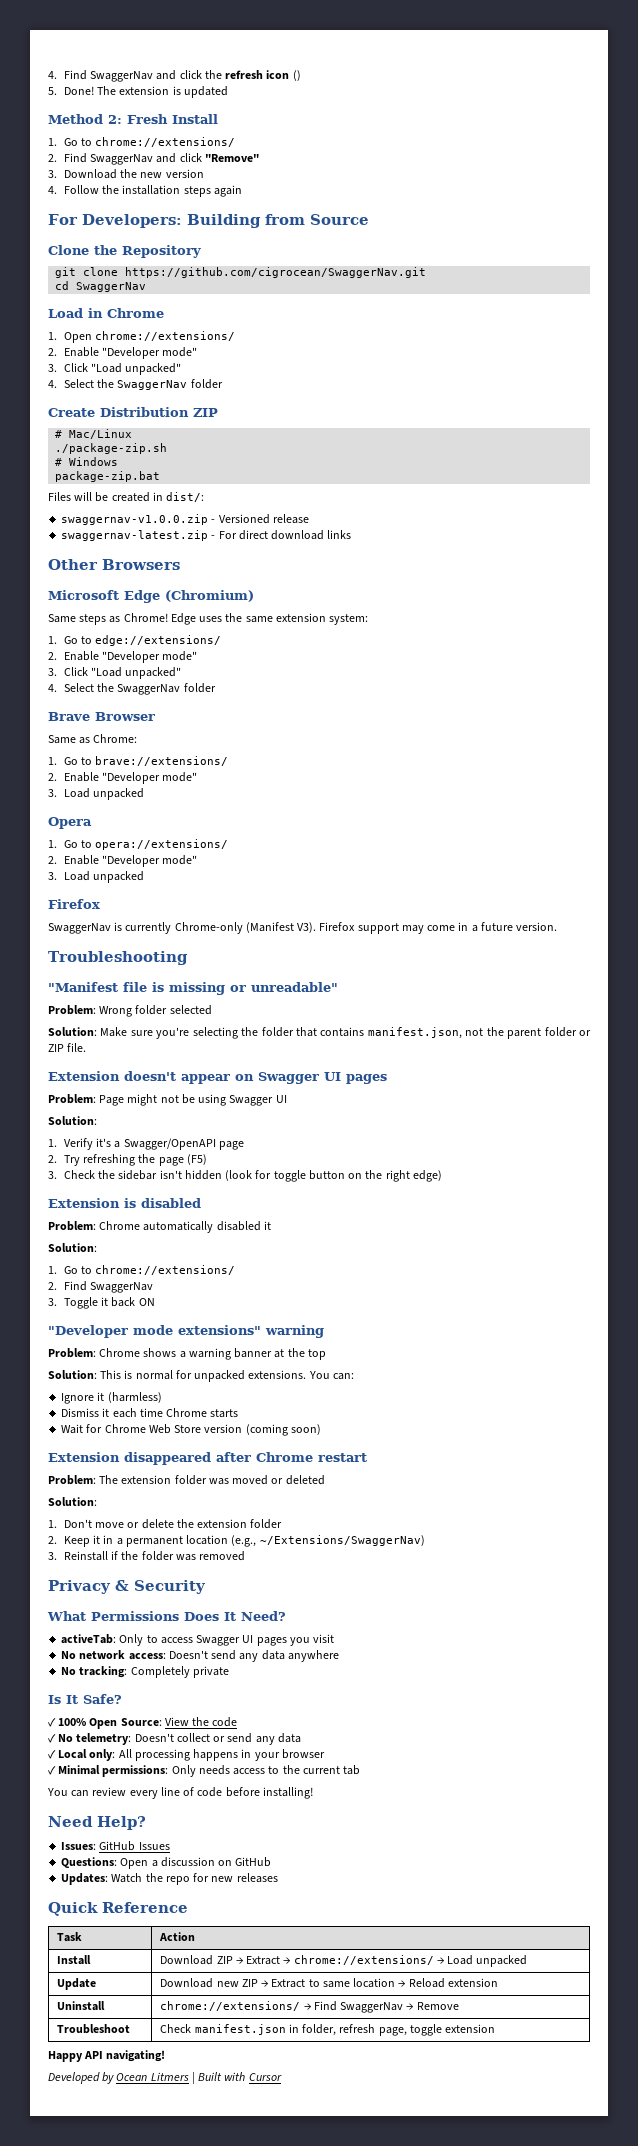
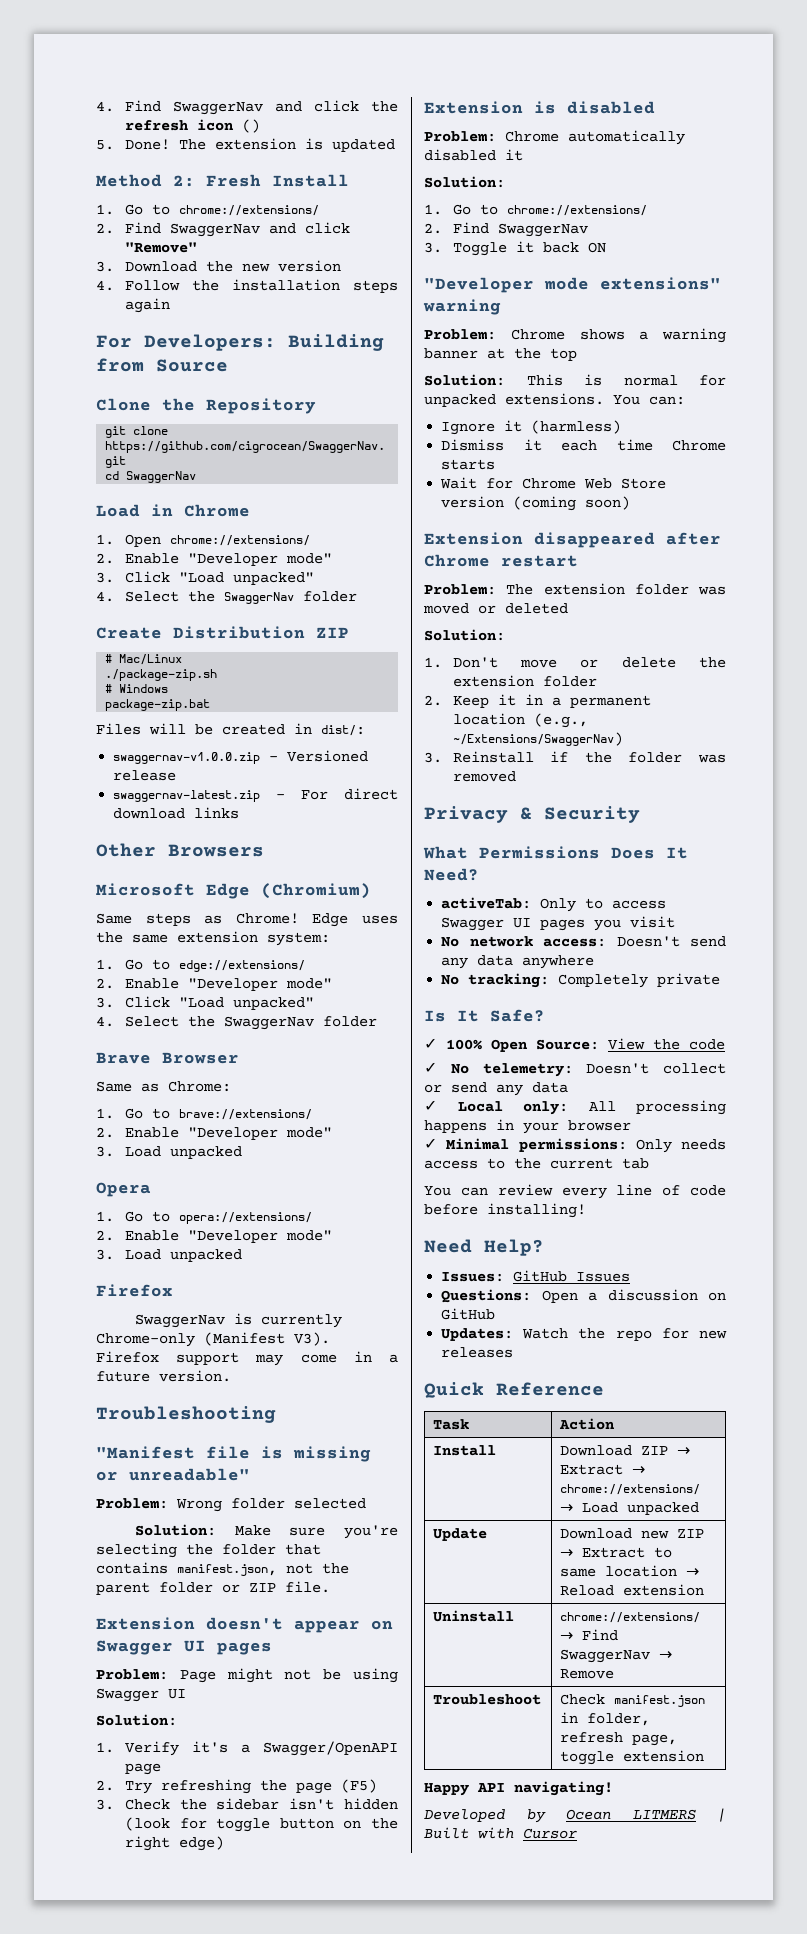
- Developed by Ocean Litmers | Built with Cursor
+ Developed by Ocean LITMERS | Built with Cursor

